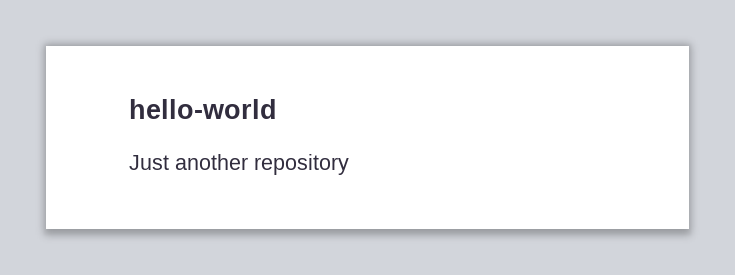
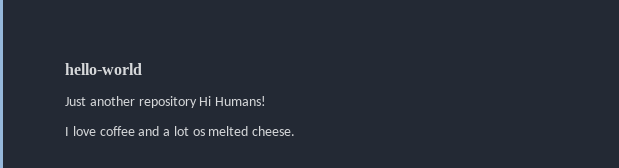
- Just another repository
+ Just another repository Hi Humans!
+ I love coffee and a lot os melted cheese.

